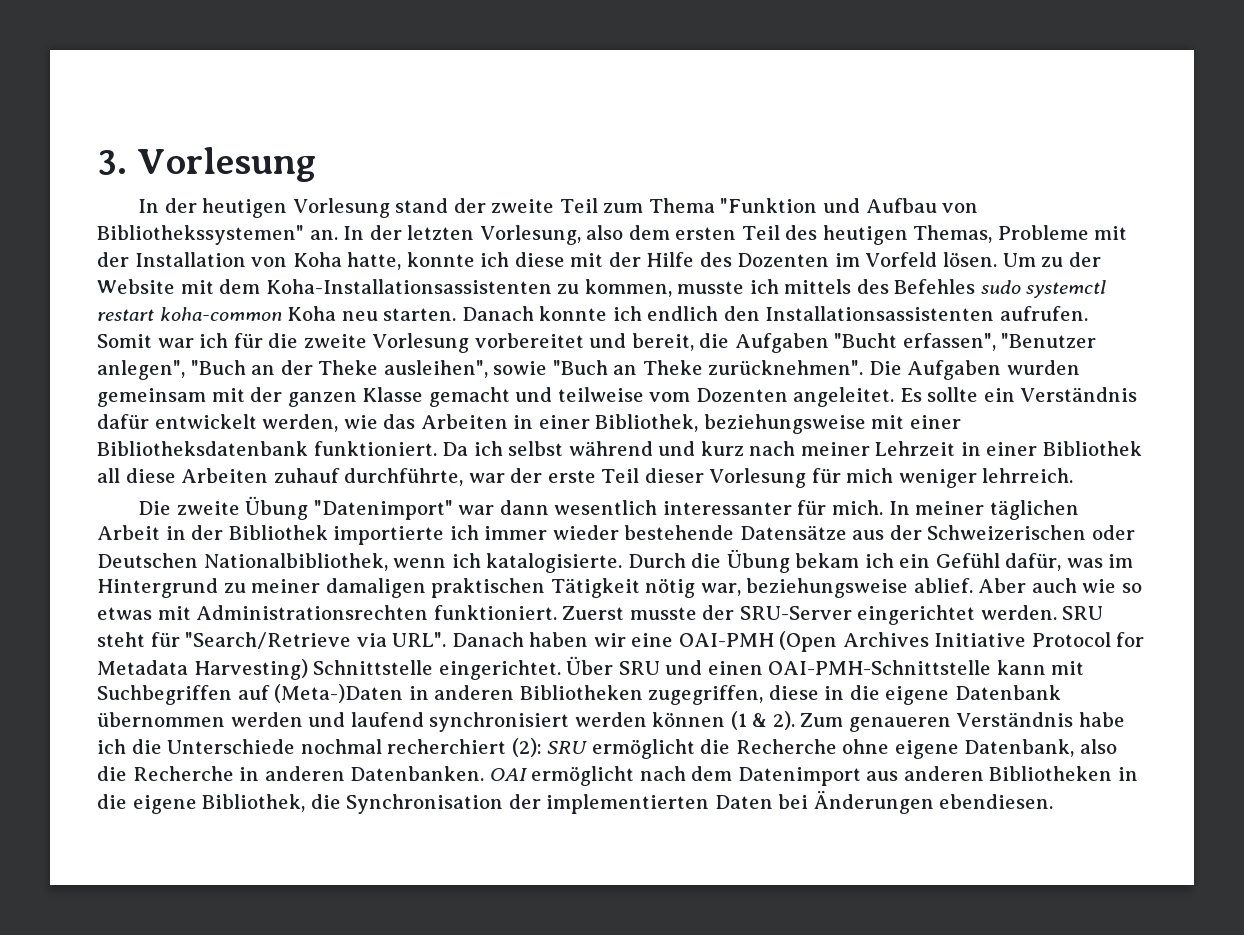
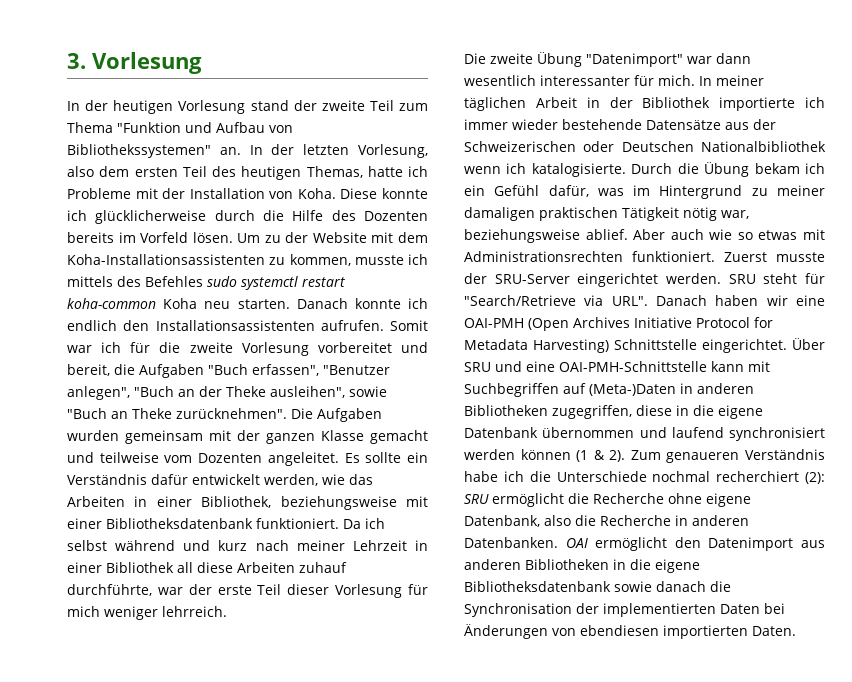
- In der letzten Vorlesung, also dem ersten Teil des heutigen Themas, Probleme mit der Installation von Koha hatte, konnte ich diese mit der Hilfe des Dozenten im Vorfeld lösen.
+ In der letzten Vorlesung, also dem ersten Teil des heutigen Themas, hatte ich Probleme mit der Installation von Koha. Diese konnte ich glücklicherweise durch die Hilfe des Dozenten bereits im Vorfeld lösen.
- Somit war ich für die zweite Vorlesung vorbereitet und bereit, die Aufgaben "Bucht erfassen", "Benutzer anlegen", "Buch an der Theke ausleihen", sowie "Buch an Theke zurücknehmen".
+ Somit war ich für die zweite Vorlesung vorbereitet und bereit, die Aufgaben "Buch erfassen", "Benutzer anlegen", "Buch an der Theke ausleihen", sowie "Buch an Theke zurücknehmen".
- In meiner täglichen Arbeit in der Bibliothek importierte ich immer wieder bestehende Datensätze aus der Schweizerischen oder Deutschen Nationalbibliothek, wenn ich katalogisierte.
+ In meiner täglichen Arbeit in der Bibliothek importierte ich immer wieder bestehende Datensätze aus der Schweizerischen oder Deutschen Nationalbibliothek wenn ich katalogisierte.
- Über SRU und einen OAI-PMH-Schnittstelle kann mit Suchbegriffen auf (Meta-)Daten in anderen Bibliotheken zugegriffen, diese in die eigene Datenbank übernommen werden und laufend synchronisiert werden können (1 & 2).
+ Über SRU und eine OAI-PMH-Schnittstelle kann mit Suchbegriffen auf (Meta-)Daten in anderen Bibliotheken zugegriffen, diese in die eigene Datenbank übernommen und laufend synchronisiert werden können (1 & 2).
- OAI ermöglicht nach dem Datenimport aus anderen Bibliotheken in die eigene Bibliothek, die Synchronisation der implementierten Daten bei Änderungen ebendiesen.
+ OAI ermöglicht den Datenimport aus anderen Bibliotheken in die eigene Bibliotheksdatenbank sowie danach die Synchronisation der implementierten Daten bei Änderungen von ebendiesen importierten Daten.

